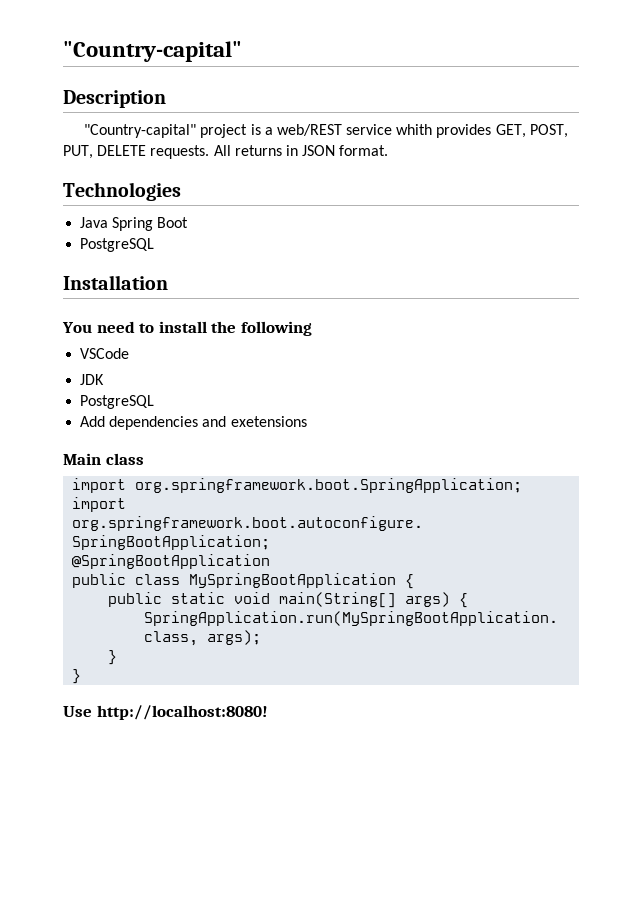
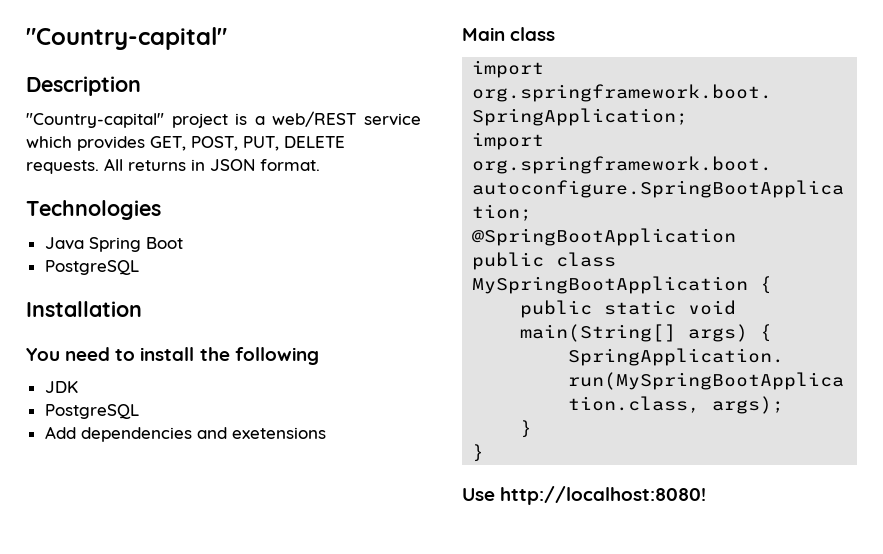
- "Country-capital" project is a web/REST service whith provides GET, POST, PUT, DELETE requests.
+ "Country-capital" project is a web/REST service which provides GET, POST, PUT, DELETE requests.
- VSCode

